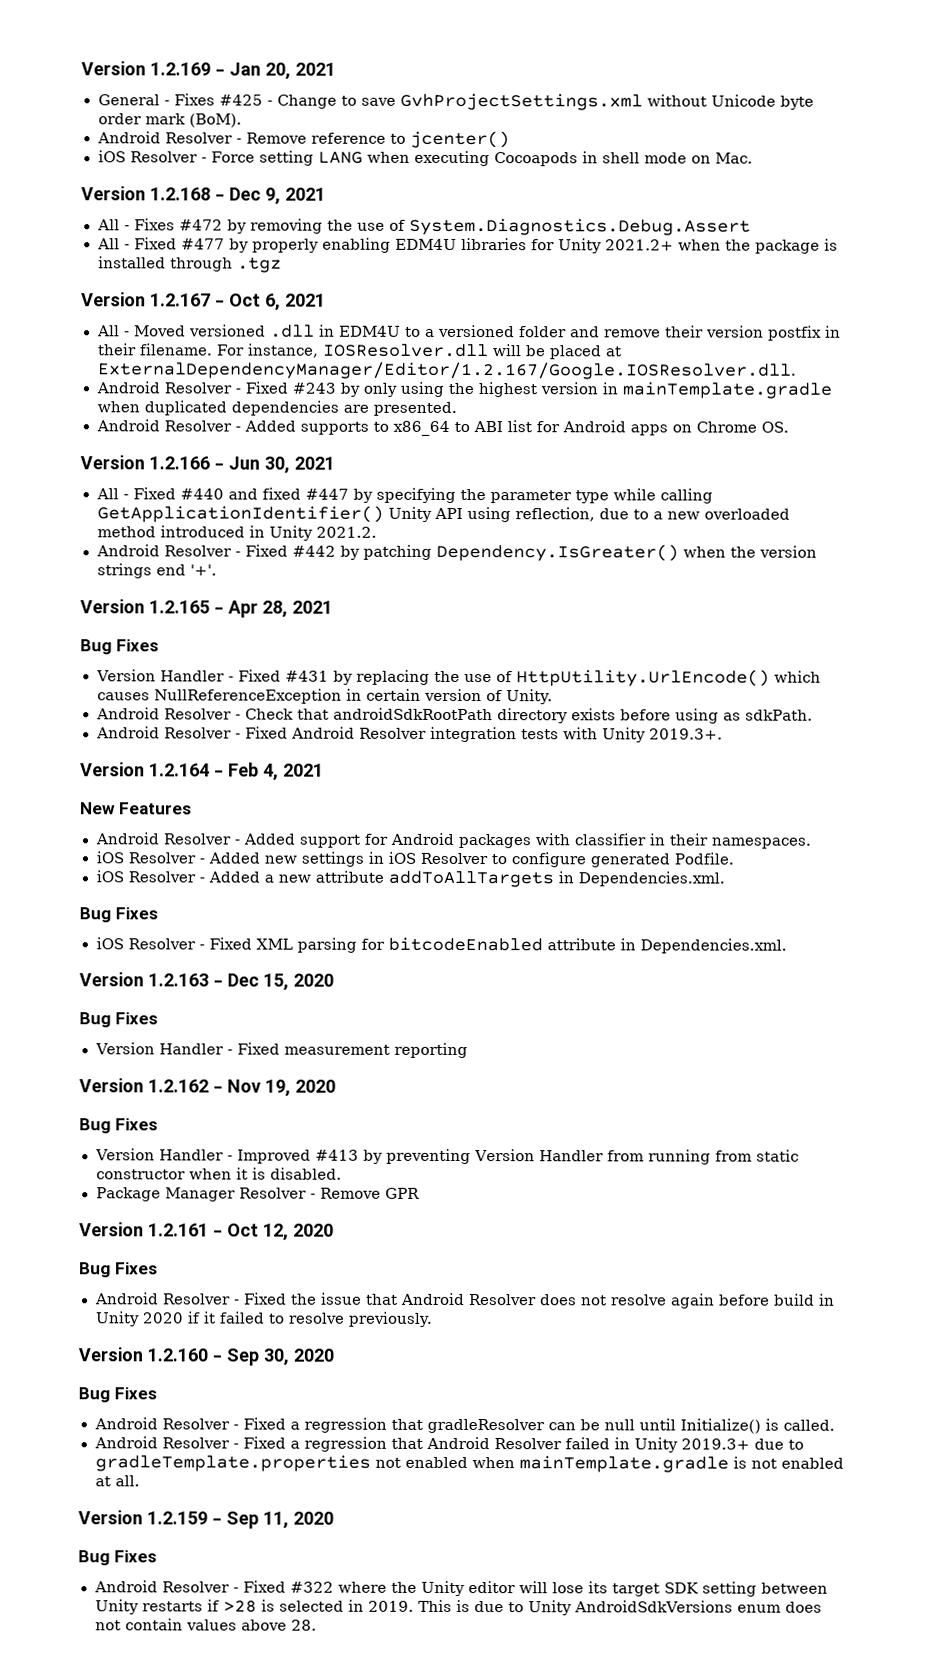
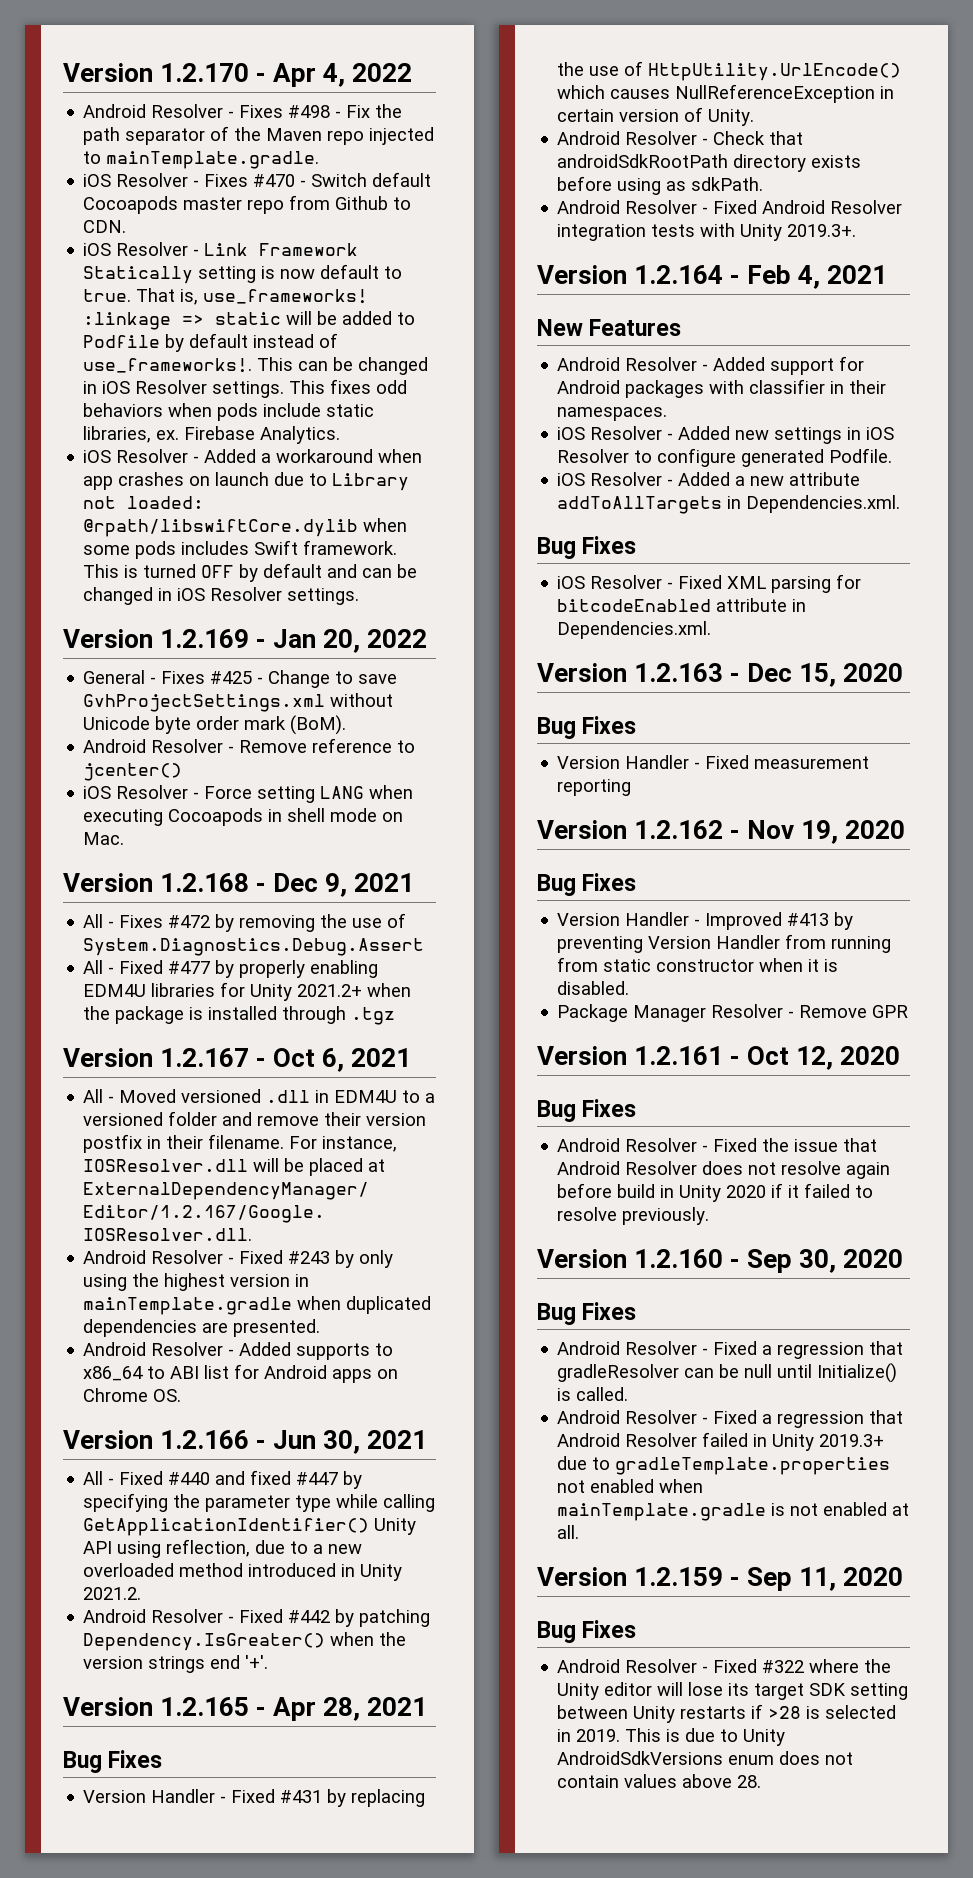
- Version 1.2.169 - Jan 20, 2021
+ Version 1.2.170 - Apr 4, 2022
+ Android Resolver - Fixes #498 - Fix the path separator of the Maven repo injected to mainTemplate.gradle.
+ iOS Resolver - Fixes #470 - Switch default Cocoapods master repo from Github to CDN.
+ iOS Resolver - Link Framework Statically setting is now default to true. That is, use_frameworks! :linkage => static will be added to Podfile by default instead of use_frameworks!. This can be changed in iOS Resolver settings. This fixes odd behaviors when pods include static libraries, ex. Firebase Analytics.
+ iOS Resolver - Added a workaround when app crashes on launch due to Library not loaded: @rpath/libswiftCore.dylib when some pods includes Swift framework. This is turned OFF by default and can be changed in iOS Resolver settings.
+ Version 1.2.169 - Jan 20, 2022

